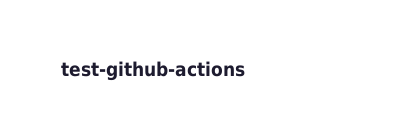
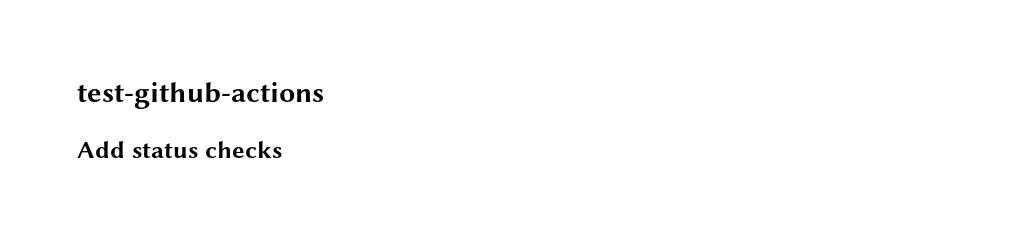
+ Add status checks

